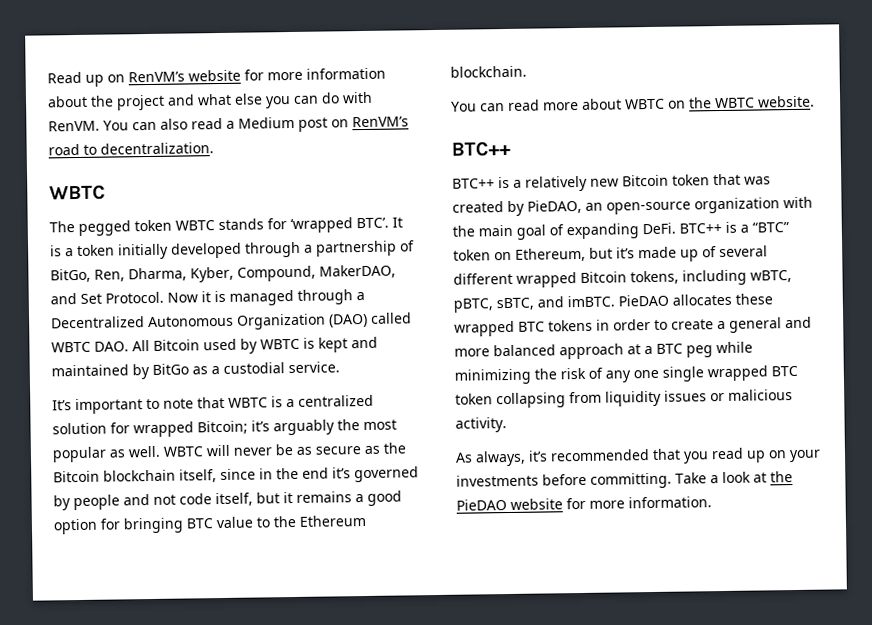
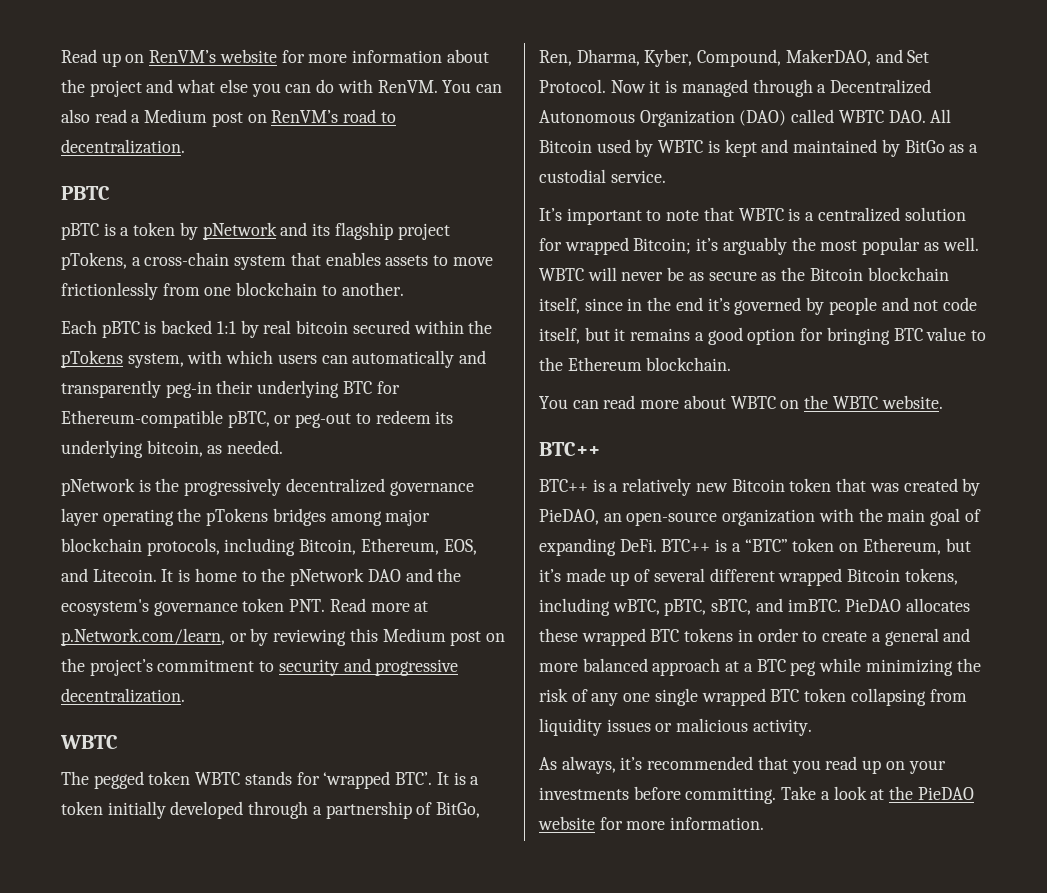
+ PBTC
+ pBTC is a token by pNetwork and its flagship project pTokens, a cross-chain system that enables assets to move frictionlessly from one blockchain to another.
+ Each pBTC is backed 1:1 by real bitcoin secured within the pTokens system, with which users can automatically and transparently peg-in their underlying BTC for Ethereum-compatible pBTC, or peg-out to redeem its underlying bitcoin, as needed.
+ pNetwork is the progressively decentralized governance layer operating the pTokens bridges among major blockchain protocols, including Bitcoin, Ethereum, EOS, and Litecoin. It is home to the pNetwork DAO and the ecosystem's governance token PNT. Read more at p.Network.com/learn, or by reviewing this Medium post on the project’s commitment to security and progressive decentralization.

